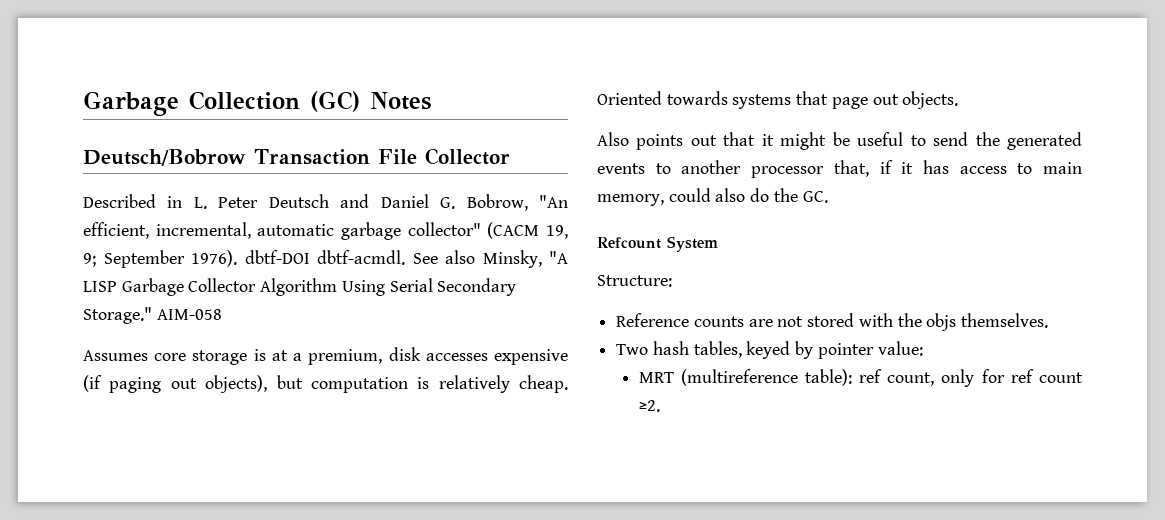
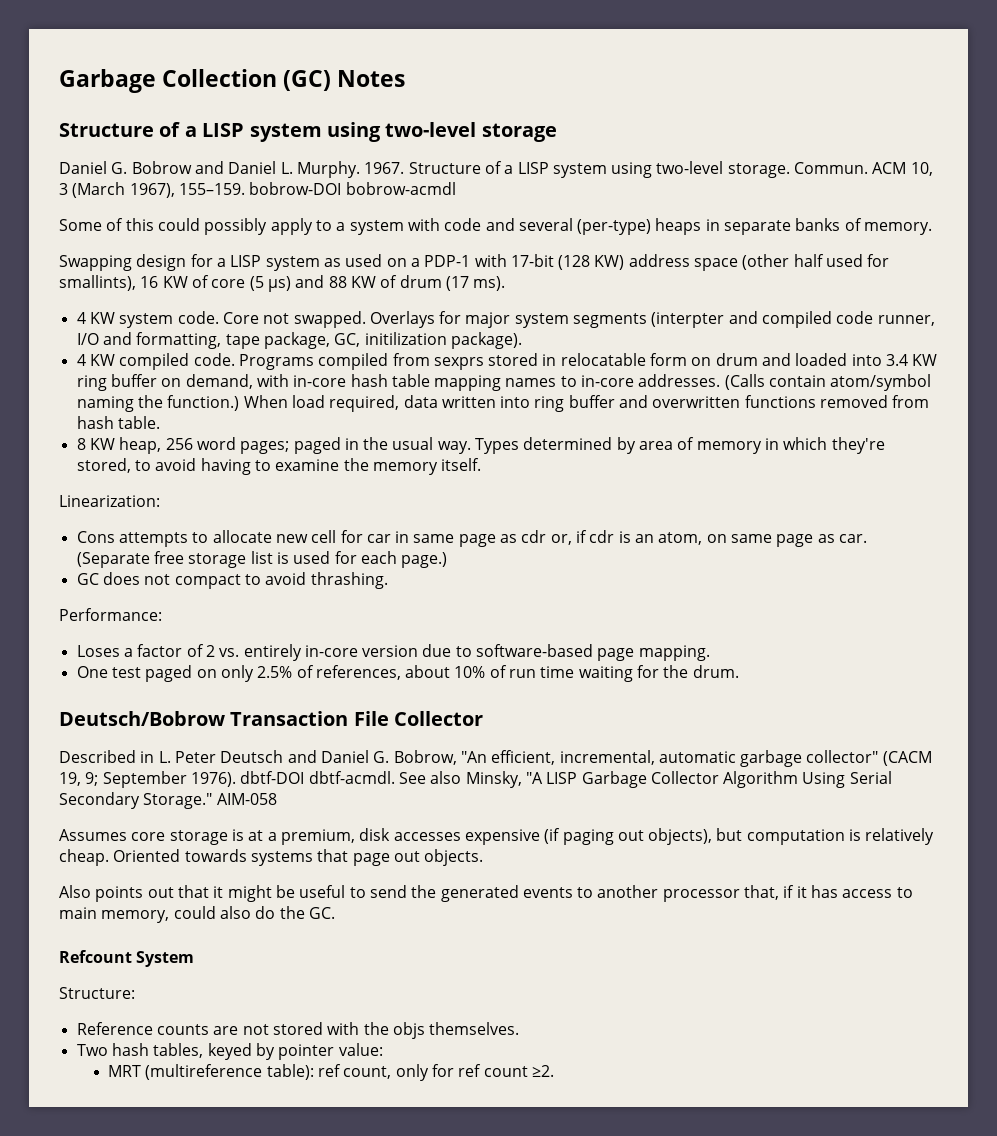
+ Structure of a LISP system using two-level storage
+ Daniel G. Bobrow and Daniel L. Murphy. 1967. Structure of a LISP system using two-level storage. Commun. ACM 10, 3 (March 1967), 155–159. bobrow-DOI bobrow-acmdl
+ Some of this could possibly apply to a system with code and several (per-type) heaps in separate banks of memory.
+ Swapping design for a LISP system as used on a PDP-1 with 17-bit (128 KW) address space (other half used for smallints), 16 KW of core (5 μs) and 88 KW of drum (17 ms).
+ 4 KW system code. Core not swapped. Overlays for major system segments (interpter and compiled code runner, I/O and formatting, tape package, GC, initilization package).
+ 4 KW compiled code. Programs compiled from sexprs stored in relocatable form on drum and loaded into 3.4 KW ring buffer on demand, with in-core hash table mapping names to in-core addresses. (Calls contain atom/symbol naming the function.) When load required, data written into ring buffer and overwritten functions removed from hash table.
+ 8 KW heap, 256 word pages; paged in the usual way. Types determined by area of memory in which they're stored, to avoid having to examine the memory itself.
+ Linearization:
+ Cons attempts to allocate new cell for car in same page as cdr or, if cdr is an atom, on same page as car. (Separate free storage list is used for each page.)
+ GC does not compact to avoid thrashing.
+ Performance:
+ Loses a factor of 2 vs. entirely in-core version due to software-based page mapping.
+ One test paged on only 2.5% of references, about 10% of run time waiting for the drum.

